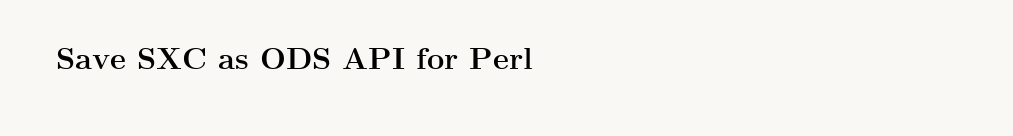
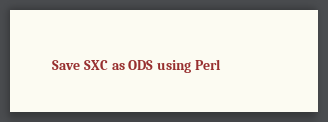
- Save SXC as ODS API for Perl
+ Save SXC as ODS using Perl

